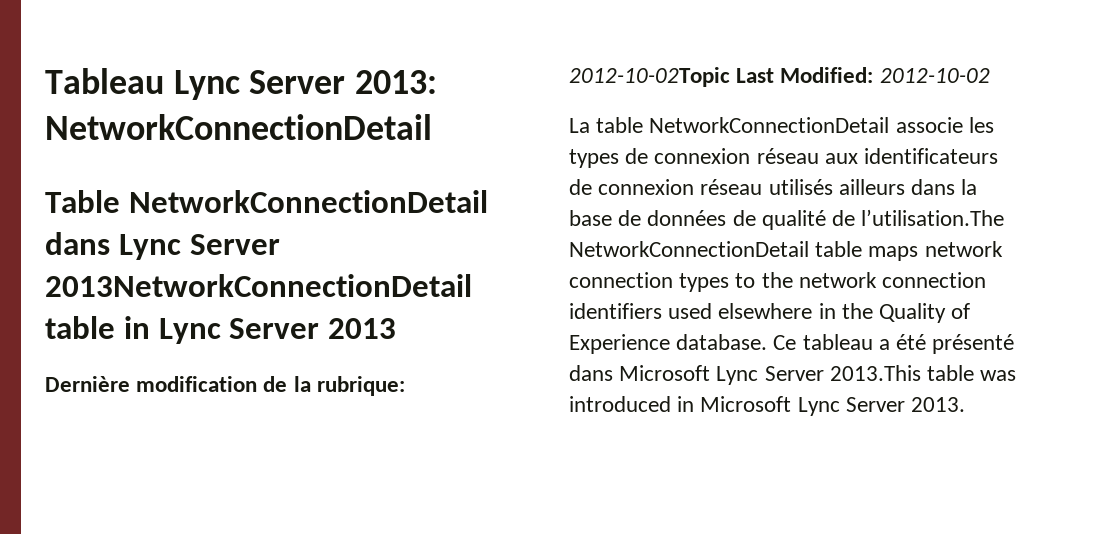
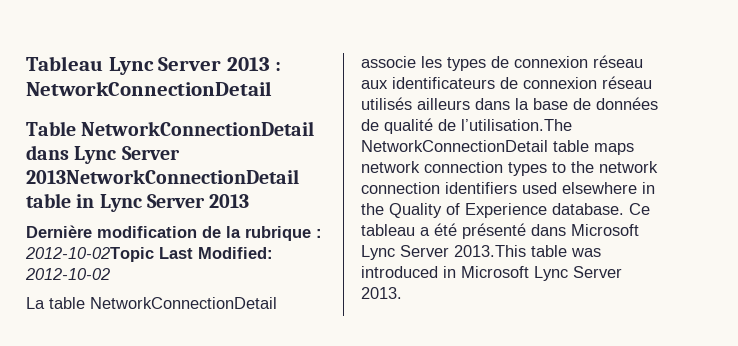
- Tableau Lync Server 2013: NetworkConnectionDetail
+ Tableau Lync Server 2013 : NetworkConnectionDetail
- Dernière modification de la rubrique: 2012-10-02Topic Last Modified: 2012-10-02
+ Dernière modification de la rubrique : 2012-10-02Topic Last Modified: 2012-10-02

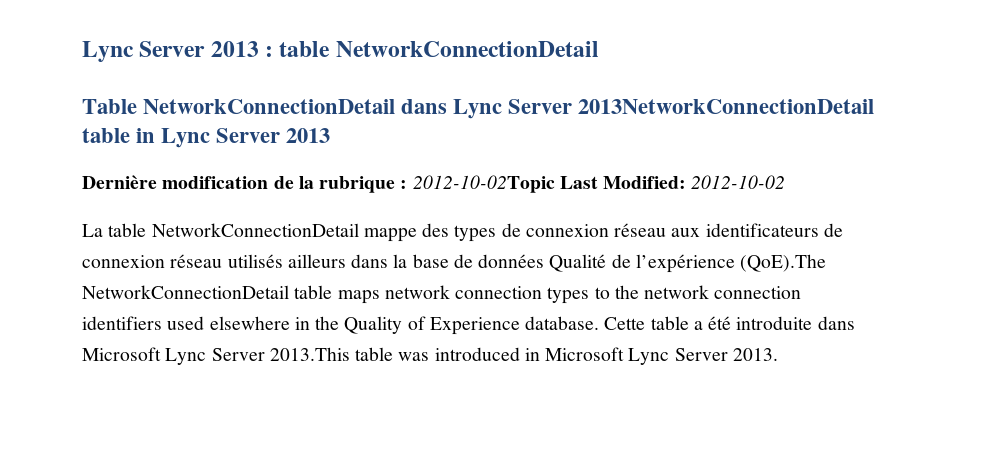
- Tableau Lync Server 2013 : NetworkConnectionDetail
+ Lync Server 2013 : table NetworkConnectionDetail
- La table NetworkConnectionDetail associe les types de connexion réseau aux identificateurs de connexion réseau utilisés ailleurs dans la base de données de qualité de l’utilisation.The NetworkConnectionDetail table maps network connection types to the network connection identifiers used elsewhere in the Quality of Experience database.
+ La table NetworkConnectionDetail mappe des types de connexion réseau aux identificateurs de connexion réseau utilisés ailleurs dans la base de données Qualité de l’expérience (QoE).The NetworkConnectionDetail table maps network connection types to the network connection identifiers used elsewhere in the Quality of Experience database.
- Ce tableau a été présenté dans Microsoft Lync Server 2013.This table was introduced in Microsoft Lync Server 2013.
+ Cette table a été introduite dans Microsoft Lync Server 2013.This table was introduced in Microsoft Lync Server 2013.

